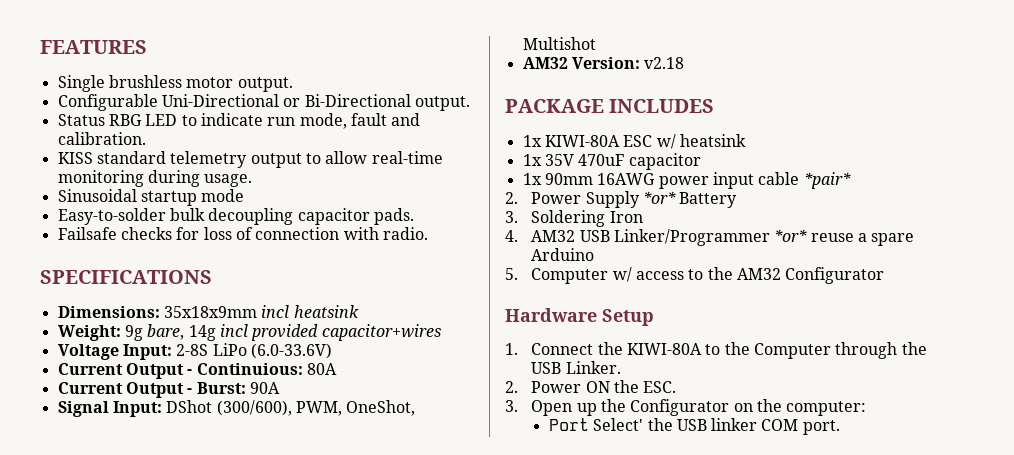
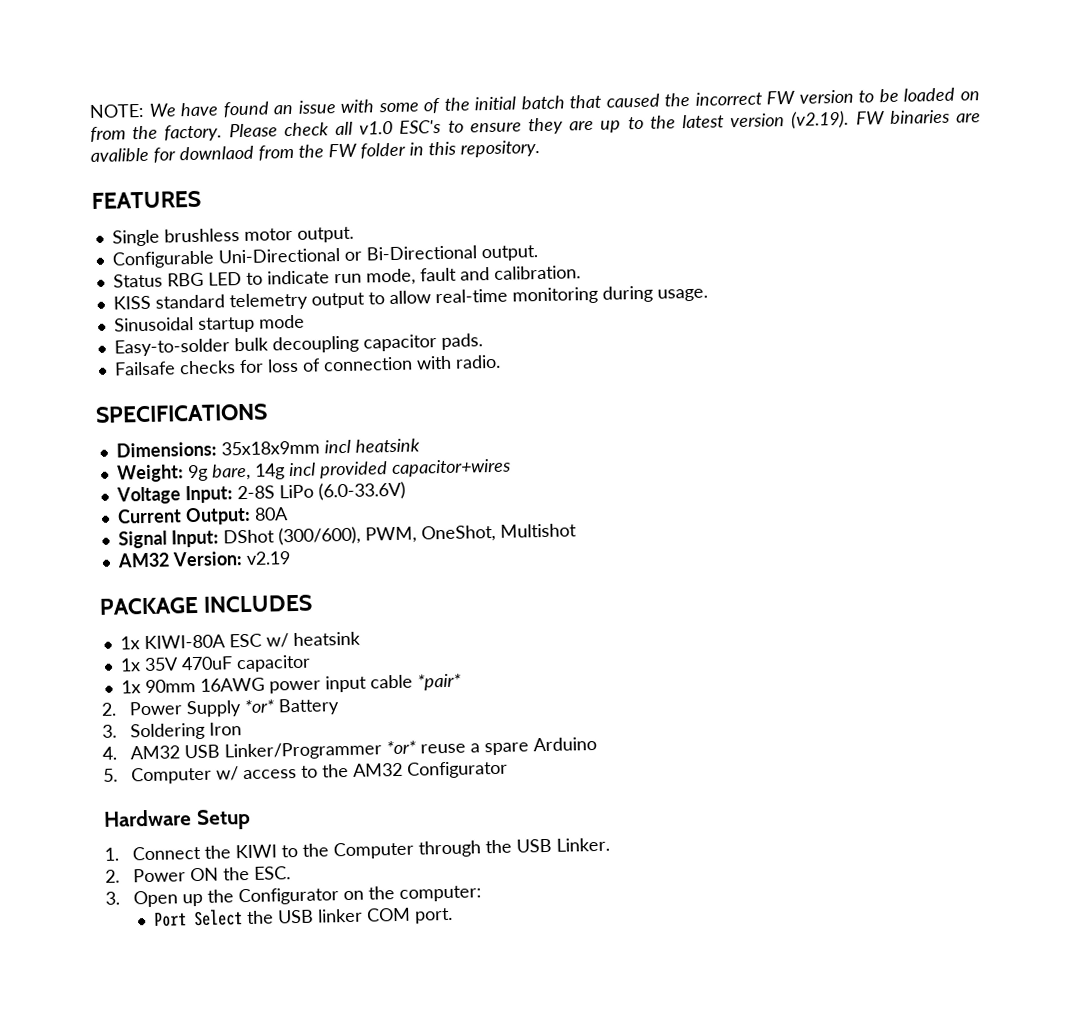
+ NOTE: We have found an issue with some of the initial batch that caused the incorrect FW version to be loaded on from the factory. Please check all v1.0 ESC's to ensure they are up to the latest version (v2.19). FW binaries are avalible for downlaod from the FW folder in this repository.
- Current Output - Continuious: 80A
- Current Output - Burst: 90A
+ Current Output: 80A
- AM32 Version: v2.18
+ AM32 Version: v2.19
- 1. Connect the KIWI-80A to the Computer through the USB Linker.
+ 1. Connect the KIWI to the Computer through the USB Linker.
- Port Select' the USB linker COM port.
+ Port Select the USB linker COM port.

